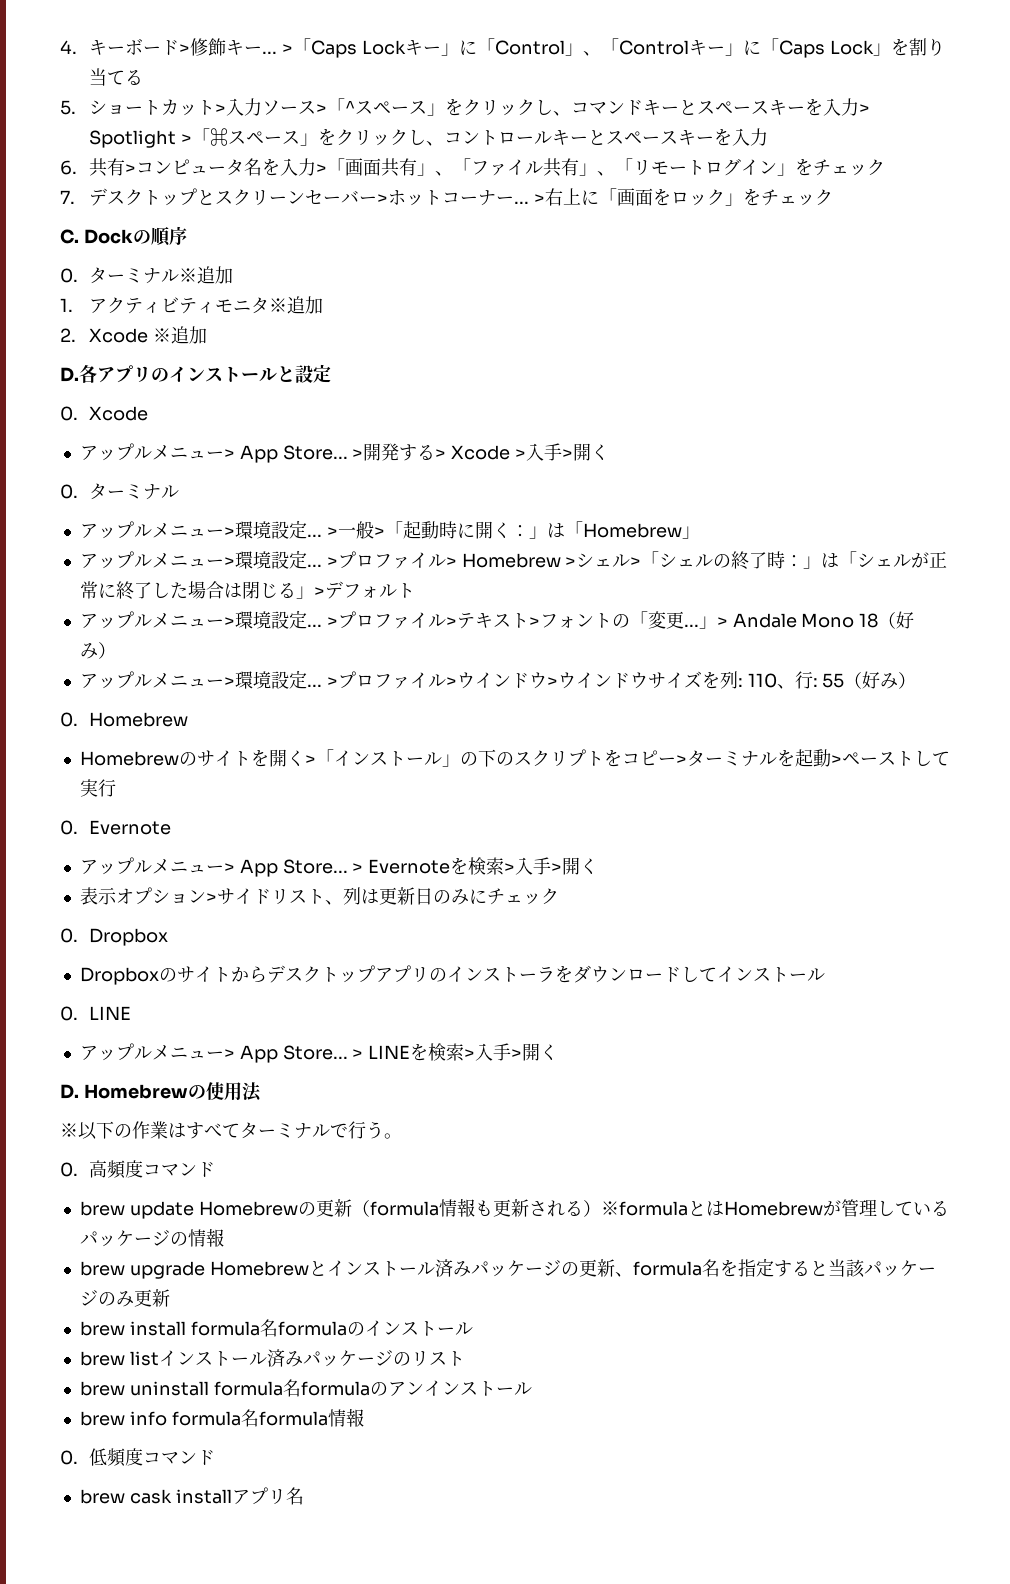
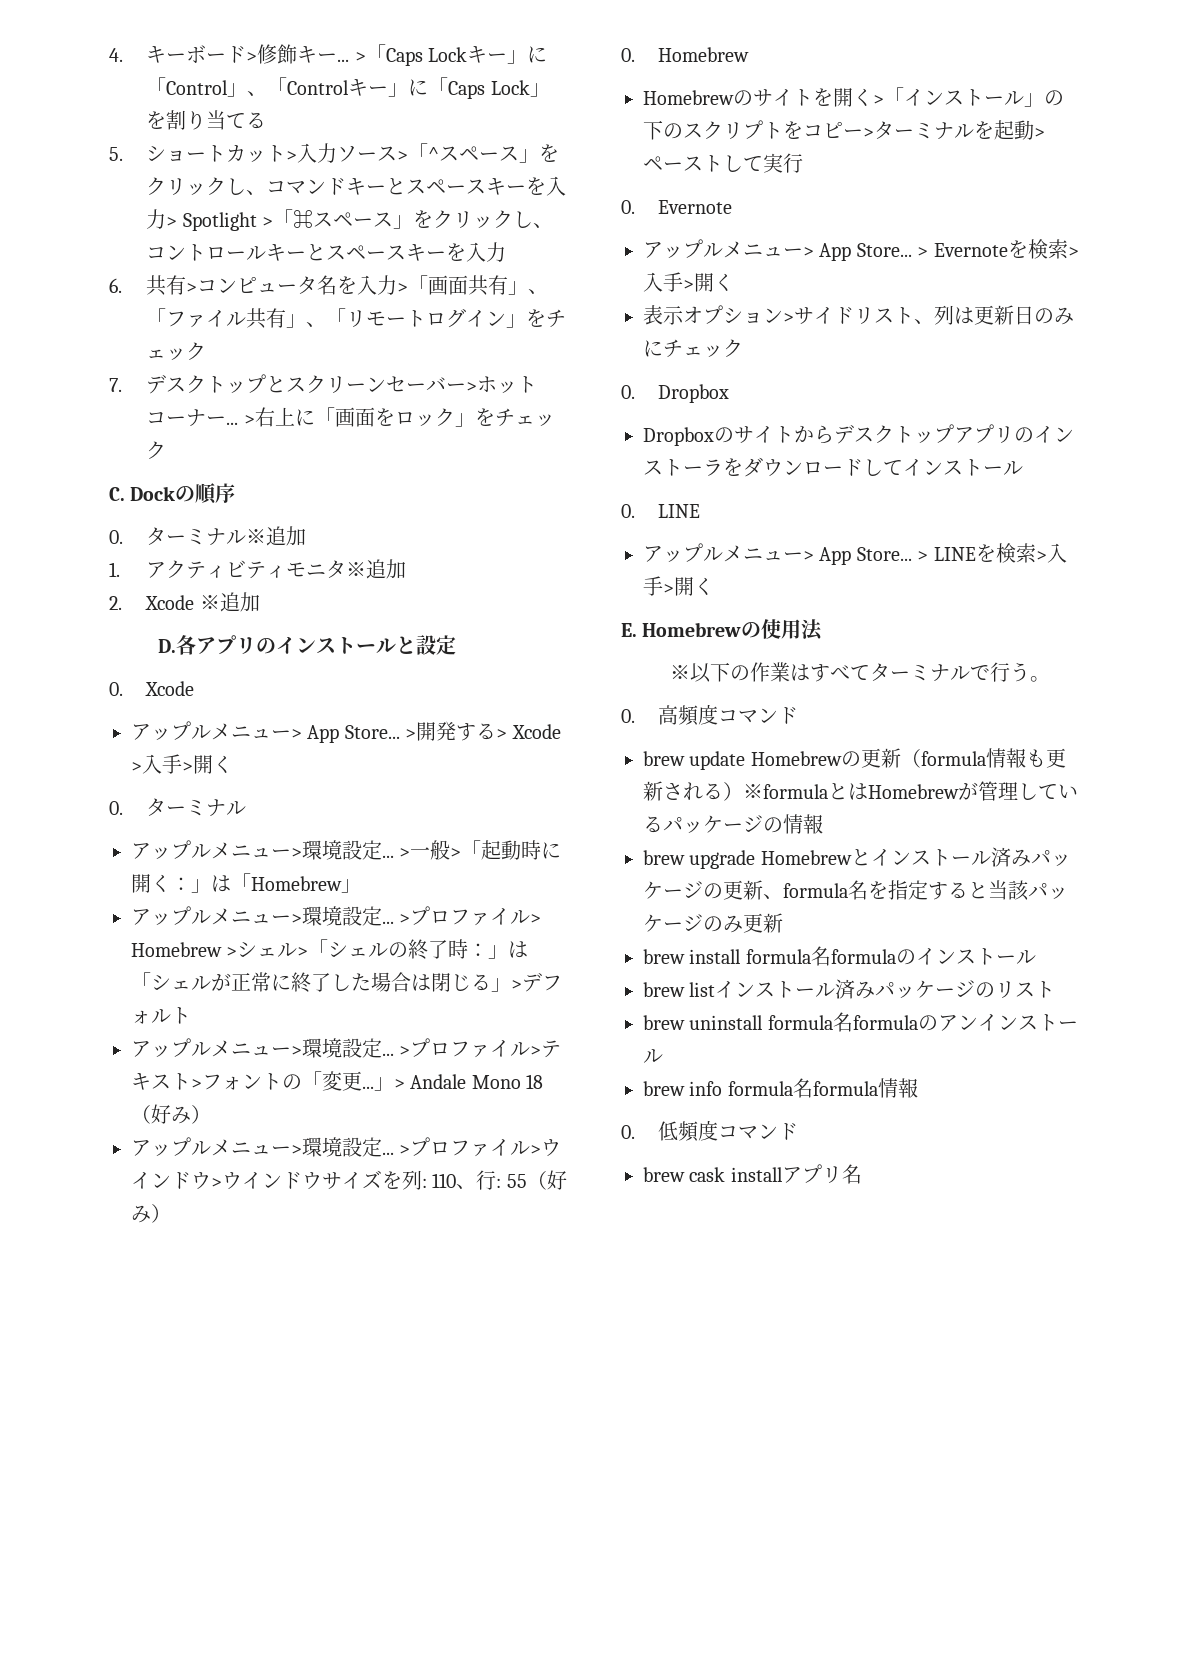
- D. Homebrewの使用法
+ E. Homebrewの使用法

